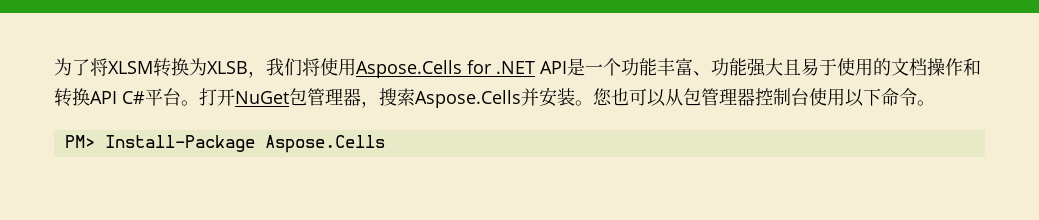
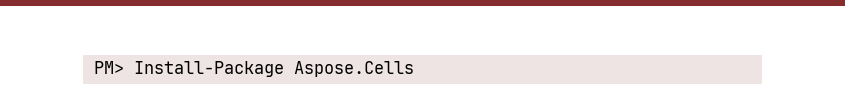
- 为了将XLSM转换为XLSB，我们将使用Aspose.Cells for .NET API是一个功能丰富、功能强大且易于使用的文档操作和转换API C#平台。打开NuGet包管理器，搜索Aspose.Cells并安装。您也可以从包管理器控制台使用以下命令。

